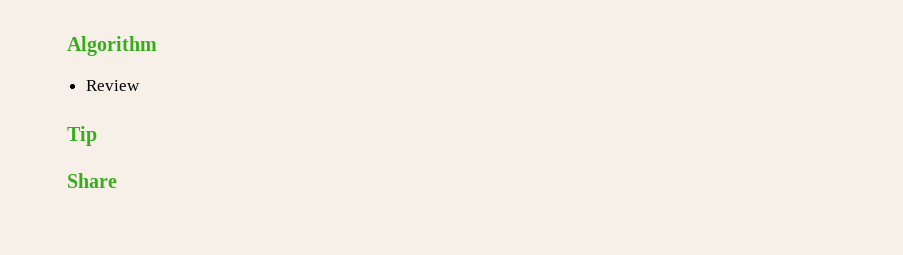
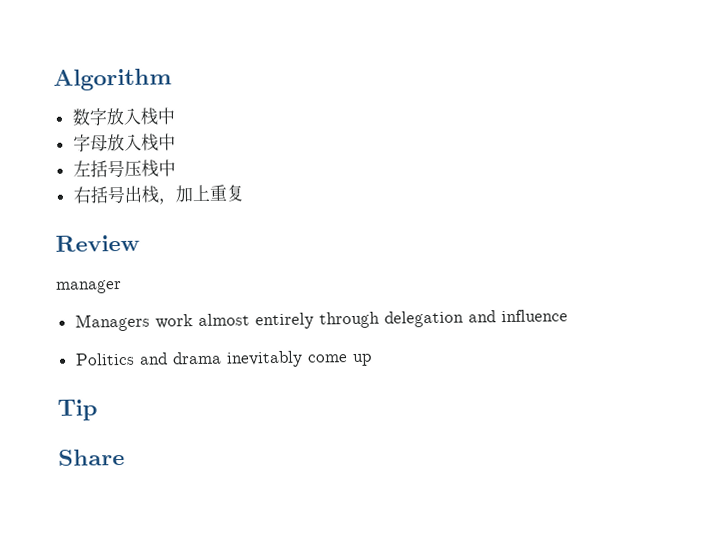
+ 数字放入栈中
+ 字母放入栈中
+ 左括号压栈中
+ 右括号出栈，加上重复
  Review
+ manager
+ Managers work almost entirely through delegation and influence
+ Politics and drama inevitably come up

